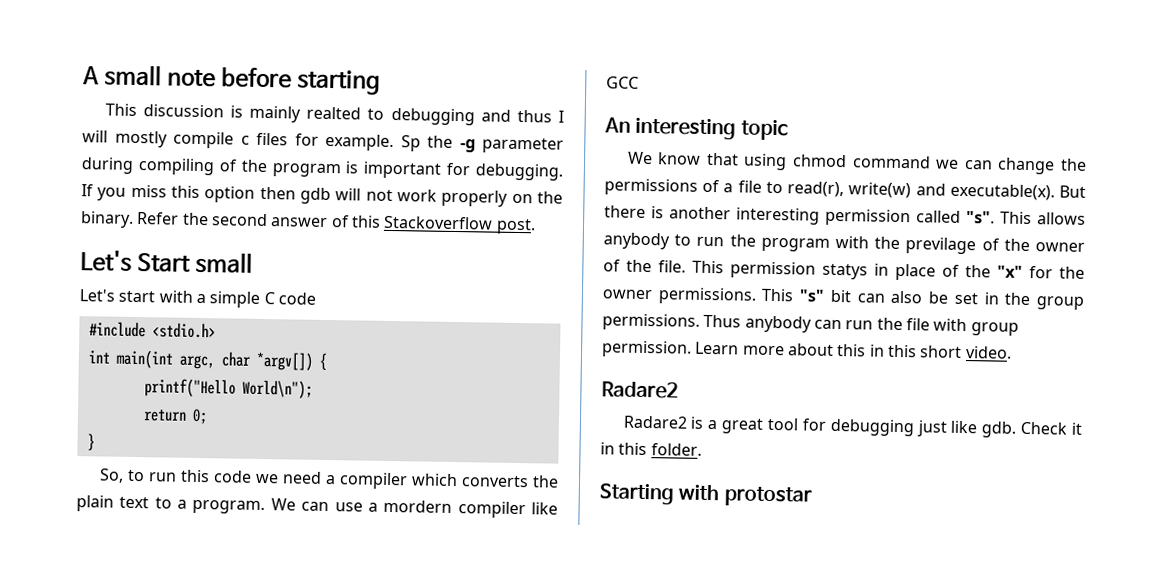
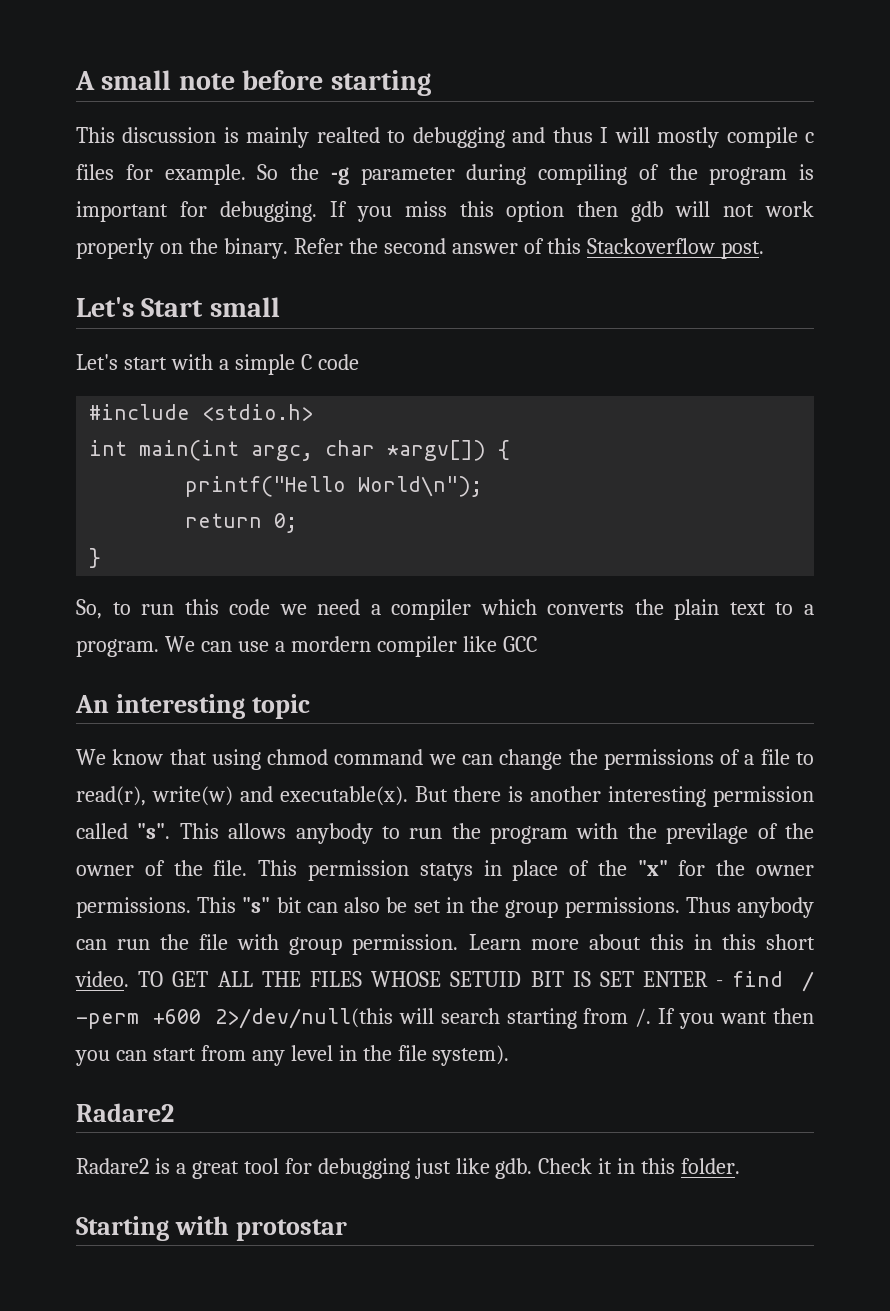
- Sp the -g parameter during compiling of the program is important for debugging.
+ So the -g parameter during compiling of the program is important for debugging.
+ TO GET ALL THE FILES WHOSE SETUID BIT IS SET ENTER - find / -perm +600 2>/dev/null(this will search starting from /. If you want then you can start from any level in the file system).

